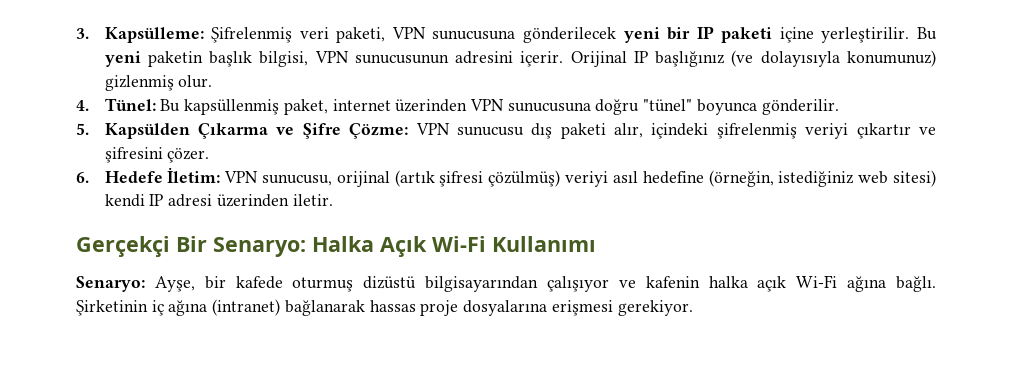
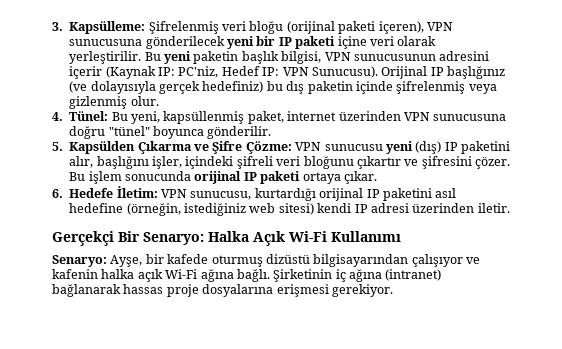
- 3. Kapsülleme: Şifrelenmiş veri paketi, VPN sunucusuna gönderilecek yeni bir IP paketi içine yerleştirilir.
+ 3. Kapsülleme: Şifrelenmiş veri bloğu (orijinal paketi içeren), VPN sunucusuna gönderilecek yeni bir IP paketi içine veri olarak yerleştirilir.
- Bu yeni paketin başlık bilgisi, VPN sunucusunun adresini içerir.
+ Bu yeni paketin başlık bilgisi, VPN sunucusunun adresini içerir (Kaynak IP: PC'niz, Hedef IP: VPN Sunucusu).
- Orijinal IP başlığınız (ve dolayısıyla konumunuz) gizlenmiş olur.
+ Orijinal IP başlığınız (ve dolayısıyla gerçek hedefiniz) bu dış paketin içinde şifrelenmiş veya gizlenmiş olur.
- 4. Tünel: Bu kapsüllenmiş paket, internet üzerinden VPN sunucusuna doğru "tünel" boyunca gönderilir.
+ 4. Tünel: Bu yeni, kapsüllenmiş paket, internet üzerinden VPN sunucusuna doğru "tünel" boyunca gönderilir.
- 5. Kapsülden Çıkarma ve Şifre Çözme: VPN sunucusu dış paketi alır, içindeki şifrelenmiş veriyi çıkartır ve şifresini çözer.
+ 5. Kapsülden Çıkarma ve Şifre Çözme: VPN sunucusu yeni (dış) IP paketini alır, başlığını işler, içindeki şifreli veri bloğunu çıkartır ve şifresini çözer. Bu işlem sonucunda orijinal IP paketi ortaya çıkar.
- 6. Hedefe İletim: VPN sunucusu, orijinal (artık şifresi çözülmüş) veriyi asıl hedefine (örneğin, istediğiniz web sitesi) kendi IP adresi üzerinden iletir.
+ 6. Hedefe İletim: VPN sunucusu, kurtardığı orijinal IP paketini asıl hedefine (örneğin, istediğiniz web sitesi) kendi IP adresi üzerinden iletir.

